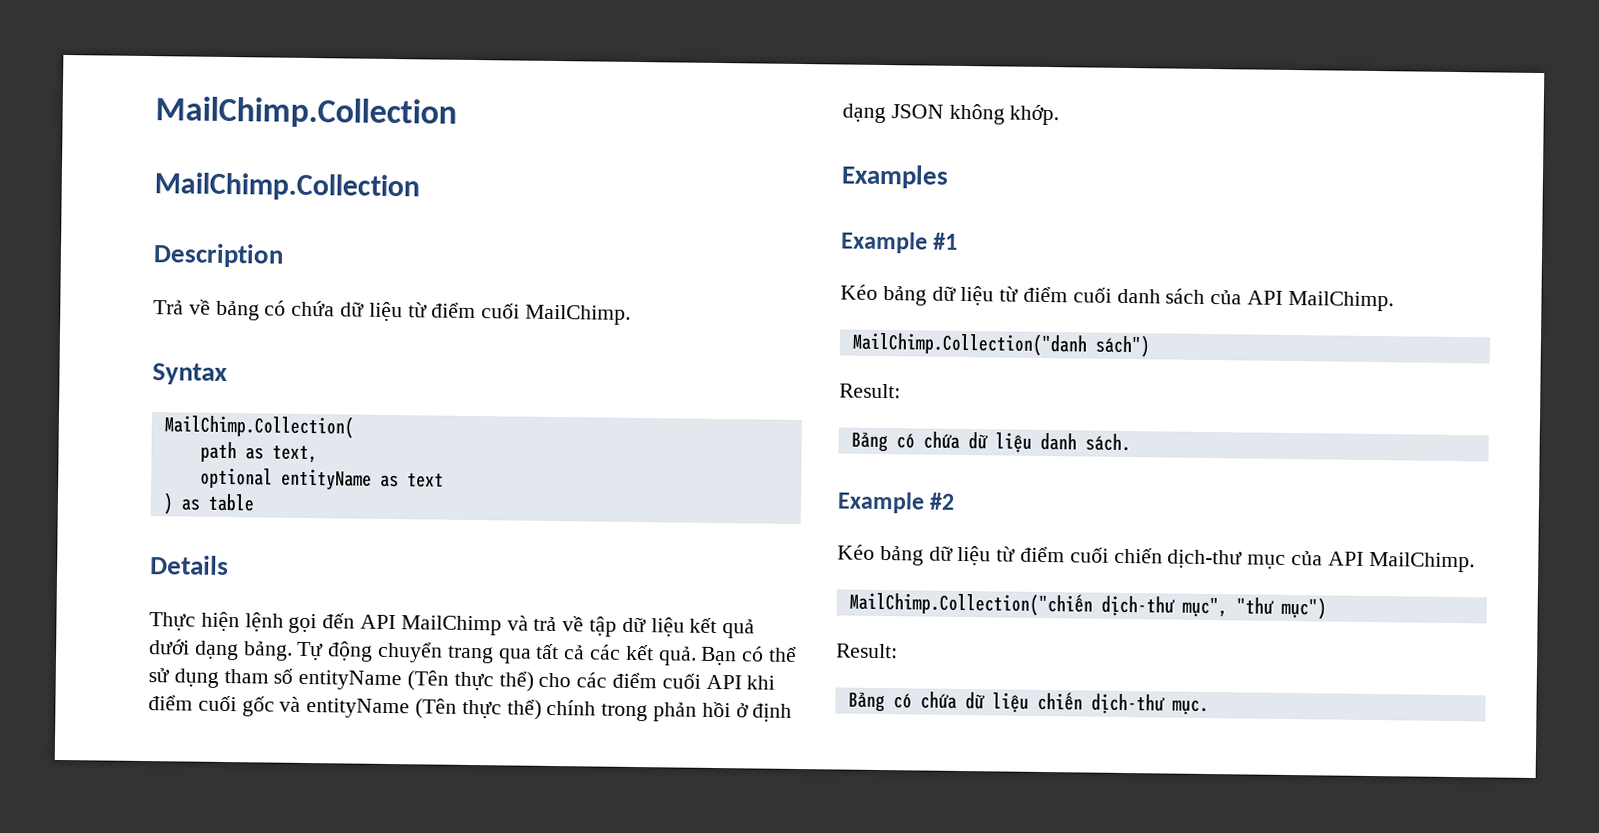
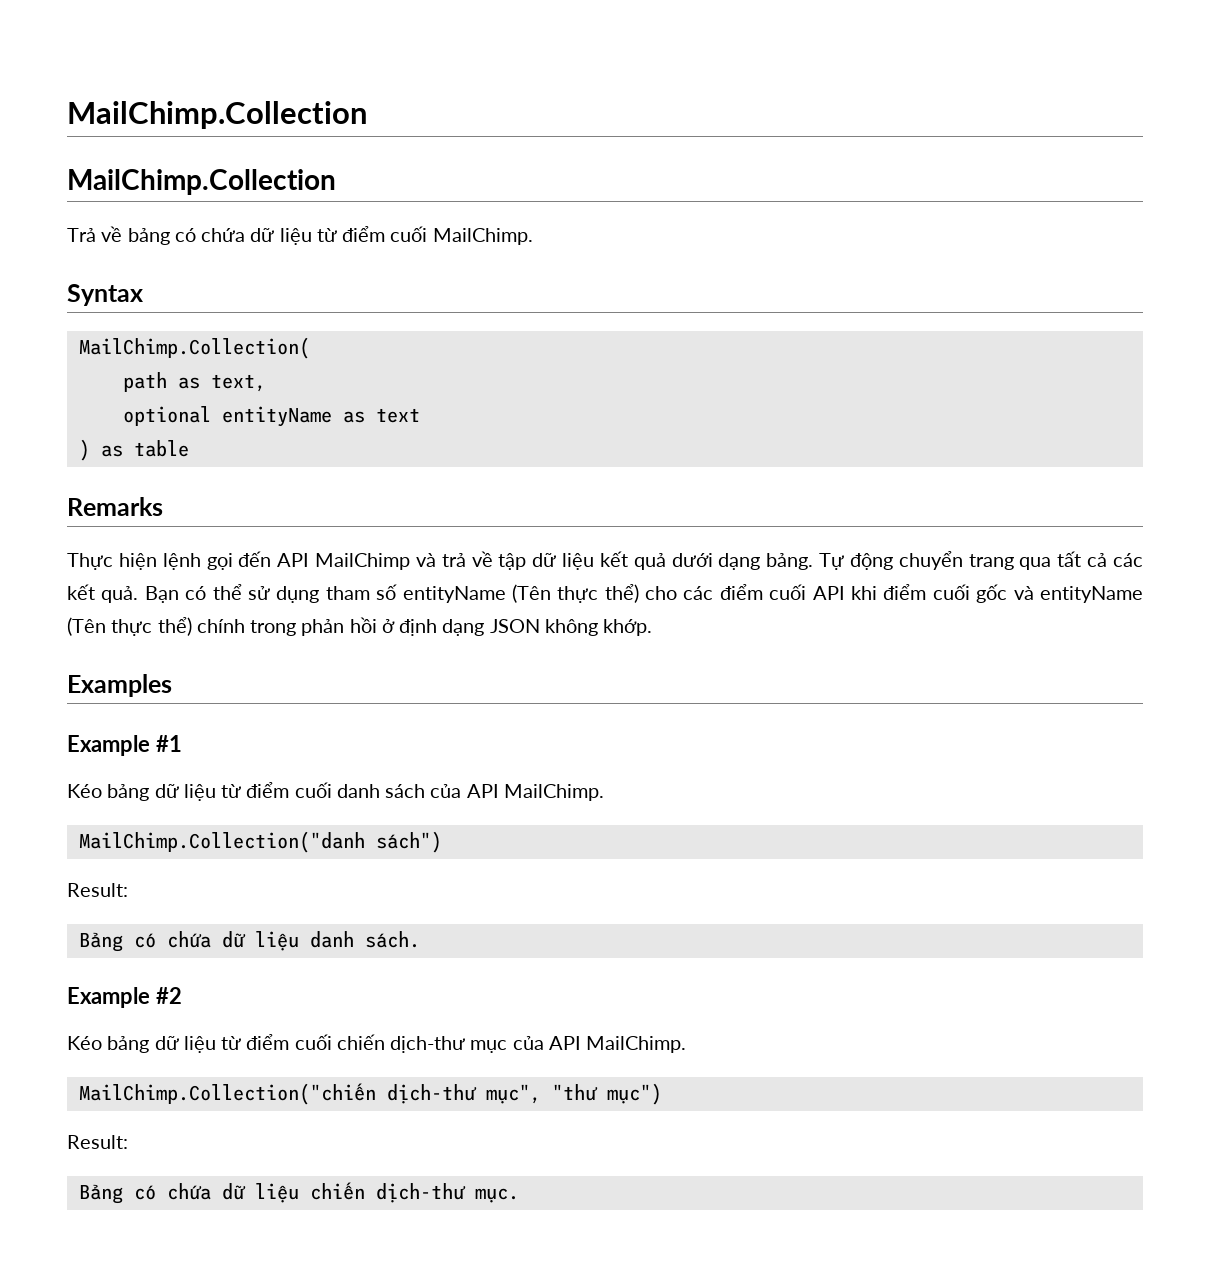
- Description
- Details
+ Remarks

